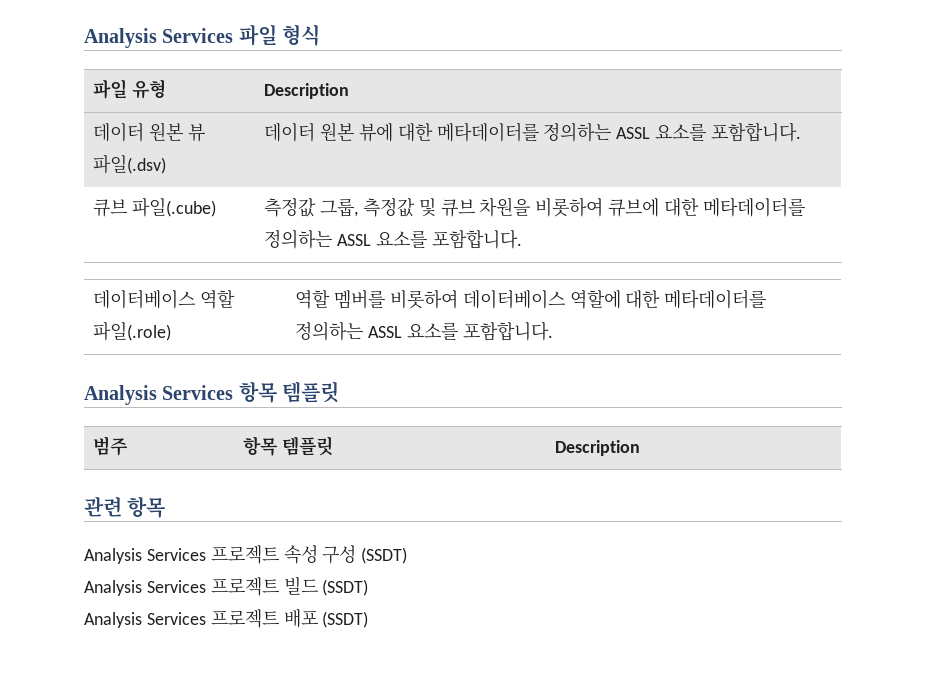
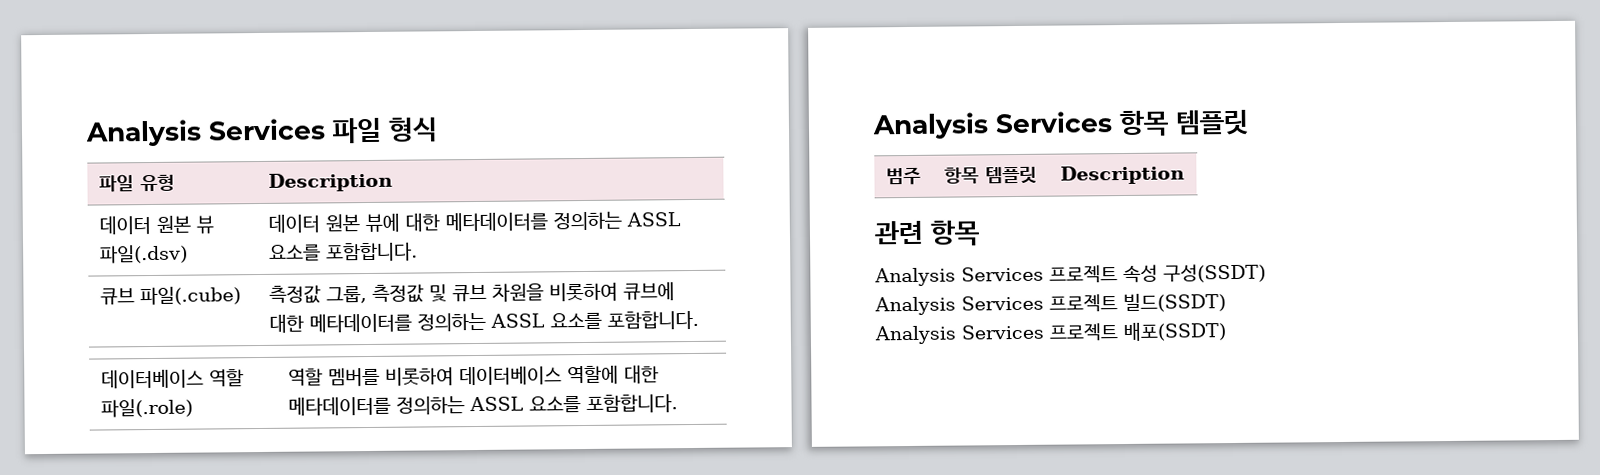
- Analysis Services 프로젝트 속성 구성 (SSDT)
- Analysis Services 프로젝트 빌드 (SSDT)
- Analysis Services 프로젝트 배포 (SSDT)
+ Analysis Services 프로젝트 속성 구성(SSDT)
+ Analysis Services 프로젝트 빌드(SSDT)
+ Analysis Services 프로젝트 배포(SSDT)

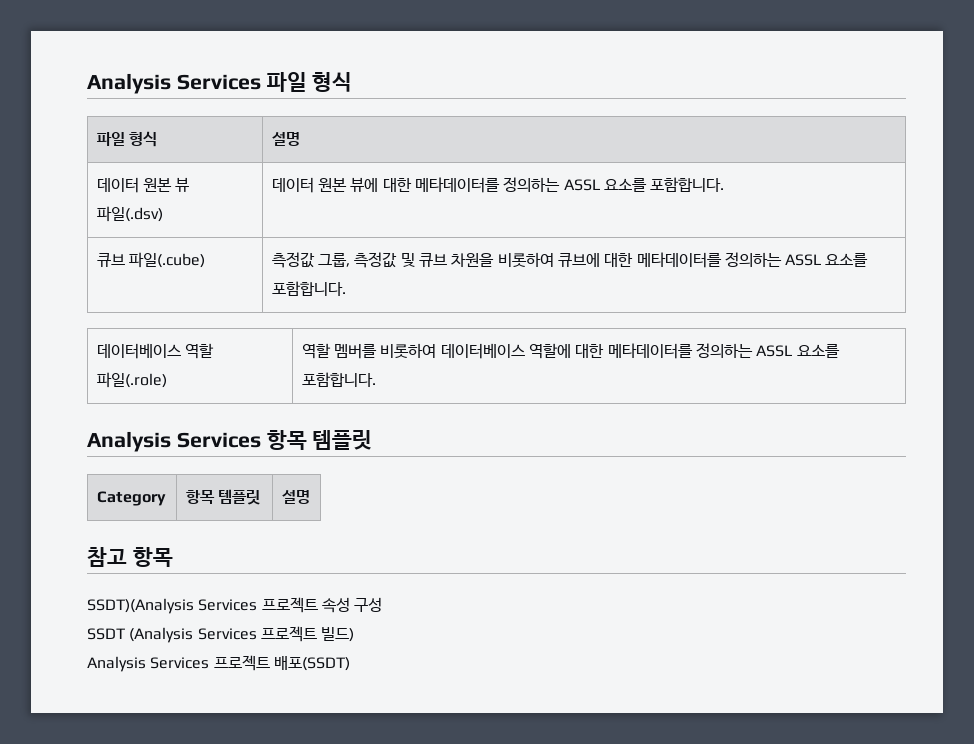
- 파일 유형 | Description
+ 파일 형식 | 설명
- 범주 | 항목 템플릿 | Description
- 관련 항목
+ Category | 항목 템플릿 | 설명
+ 참고 항목
- Analysis Services 프로젝트 속성 구성(SSDT)
- Analysis Services 프로젝트 빌드(SSDT)
+ SSDT)(Analysis Services 프로젝트 속성 구성
+ SSDT (Analysis Services 프로젝트 빌드)

